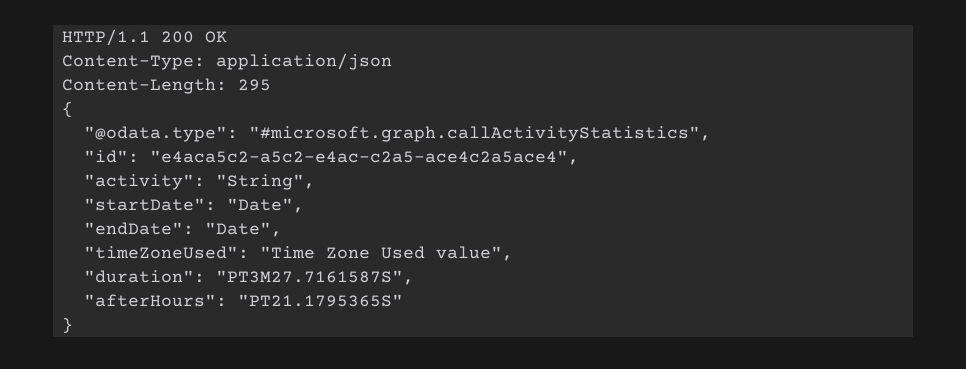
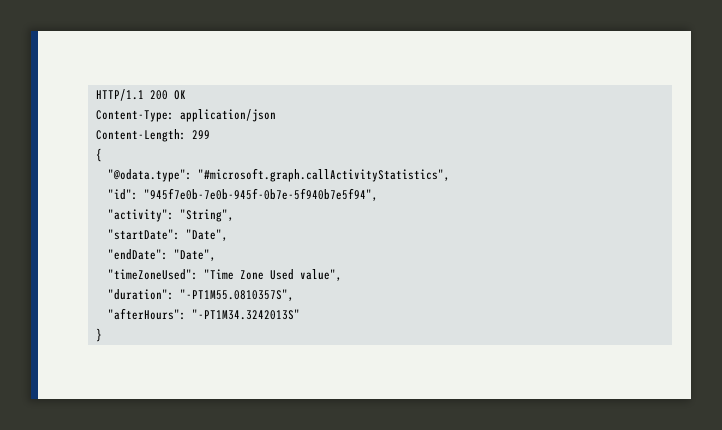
- Content-Length: 295
+ Content-Length: 299
- "id": "e4aca5c2-a5c2-e4ac-c2a5-ace4c2a5ace4",
+ "id": "945f7e0b-7e0b-945f-0b7e-5f940b7e5f94",
- "duration": "PT3M27.7161587S",
+ "duration": "-PT1M55.0810357S",
- "afterHours": "PT21.1795365S"
+ "afterHours": "-PT1M34.3242013S"

